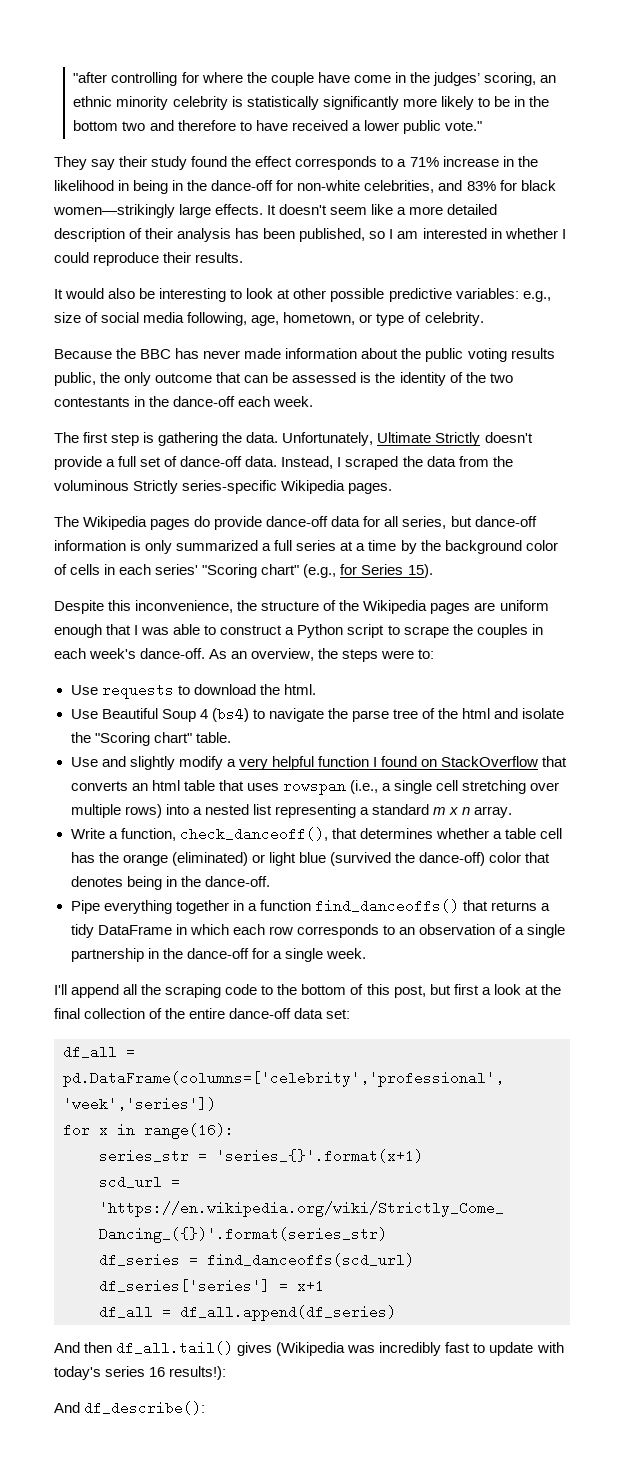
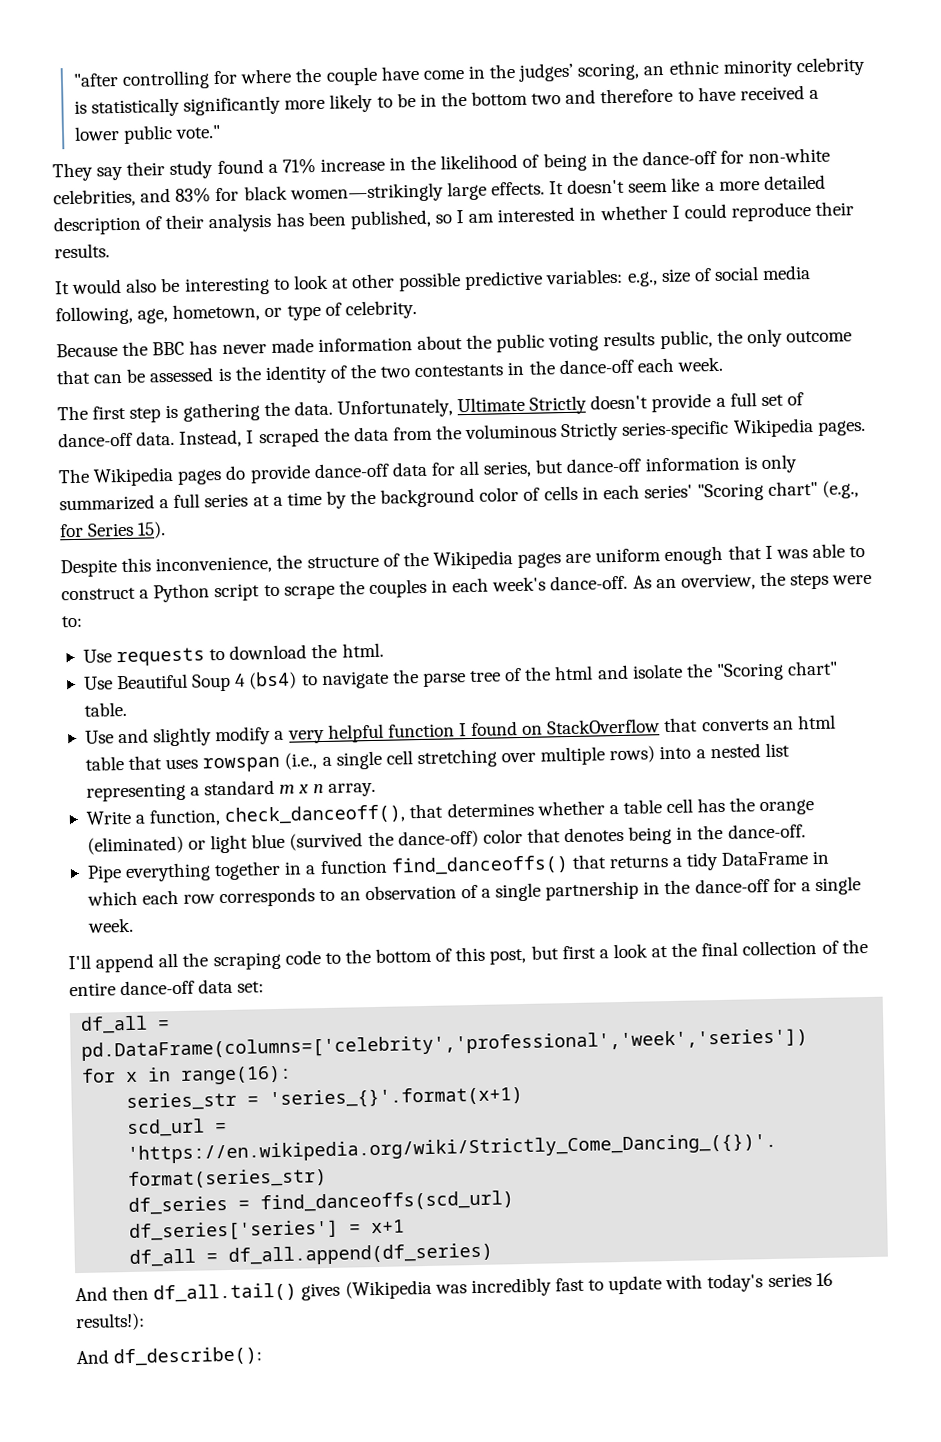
- They say their study found the effect corresponds to a 71% increase in the likelihood in being in the dance-off for non-white celebrities, and 83% for black women—strikingly large effects.
+ They say their study found a 71% increase in the likelihood of being in the dance-off for non-white celebrities, and 83% for black women—strikingly large effects.

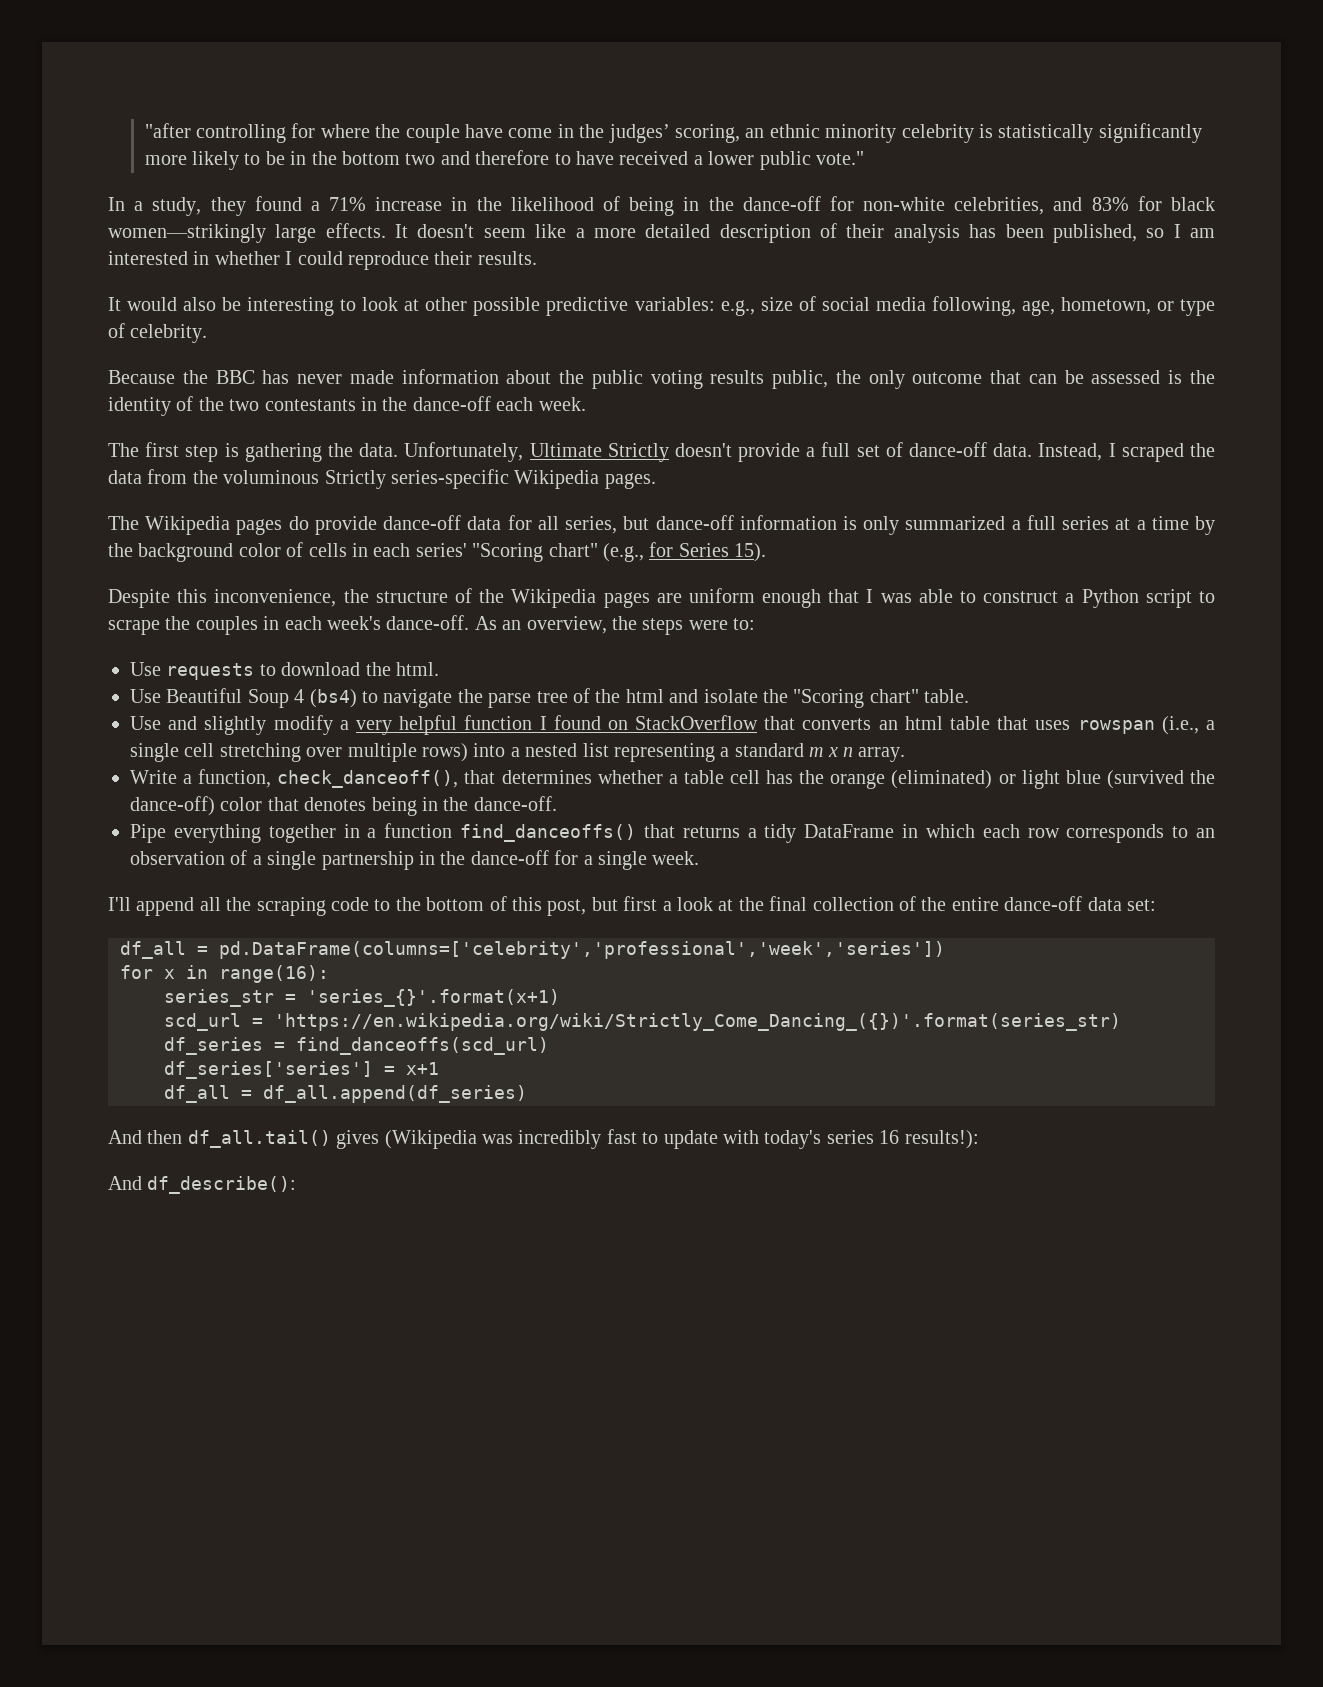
- They say their study found a 71% increase in the likelihood of being in the dance-off for non-white celebrities, and 83% for black women—strikingly large effects.
+ In a study, they found a 71% increase in the likelihood of being in the dance-off for non-white celebrities, and 83% for black women—strikingly large effects.

